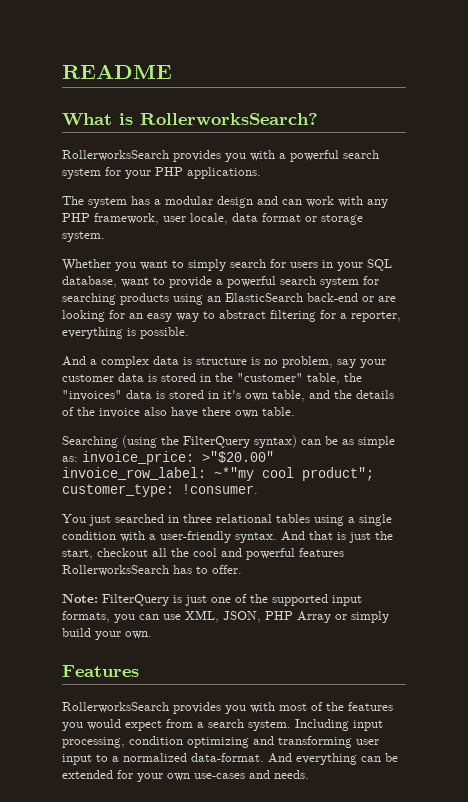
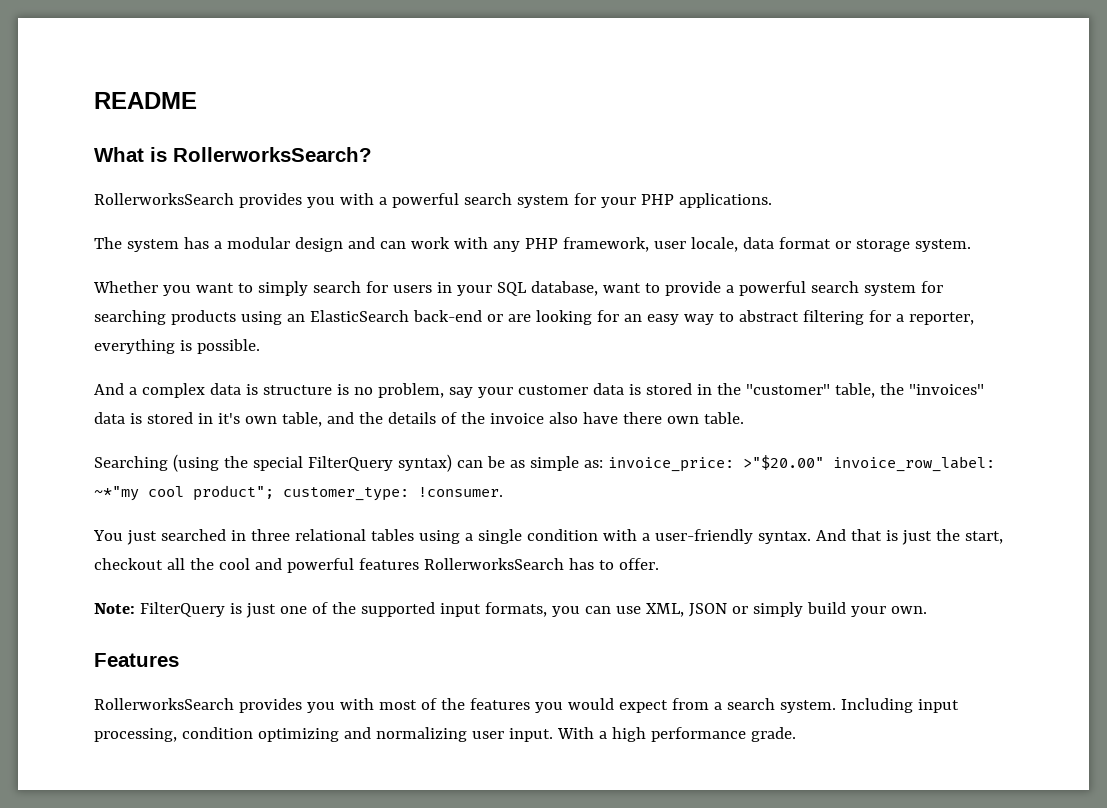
- Searching (using the FilterQuery syntax) can be as simple as: invoice_price: >"$20.00" invoice_row_label: ~*"my cool product"; customer_type: !consumer.
+ Searching (using the special FilterQuery syntax) can be as simple as: invoice_price: >"$20.00" invoice_row_label: ~*"my cool product"; customer_type: !consumer.
- Note: FilterQuery is just one of the supported input formats, you can use XML, JSON, PHP Array or simply build your own.
+ Note: FilterQuery is just one of the supported input formats, you can use XML, JSON or simply build your own.
- Including input processing, condition optimizing and transforming user input to a normalized data-format. And everything can be extended for your own use-cases and needs.
+ Including input processing, condition optimizing and normalizing user input. With a high performance grade.

